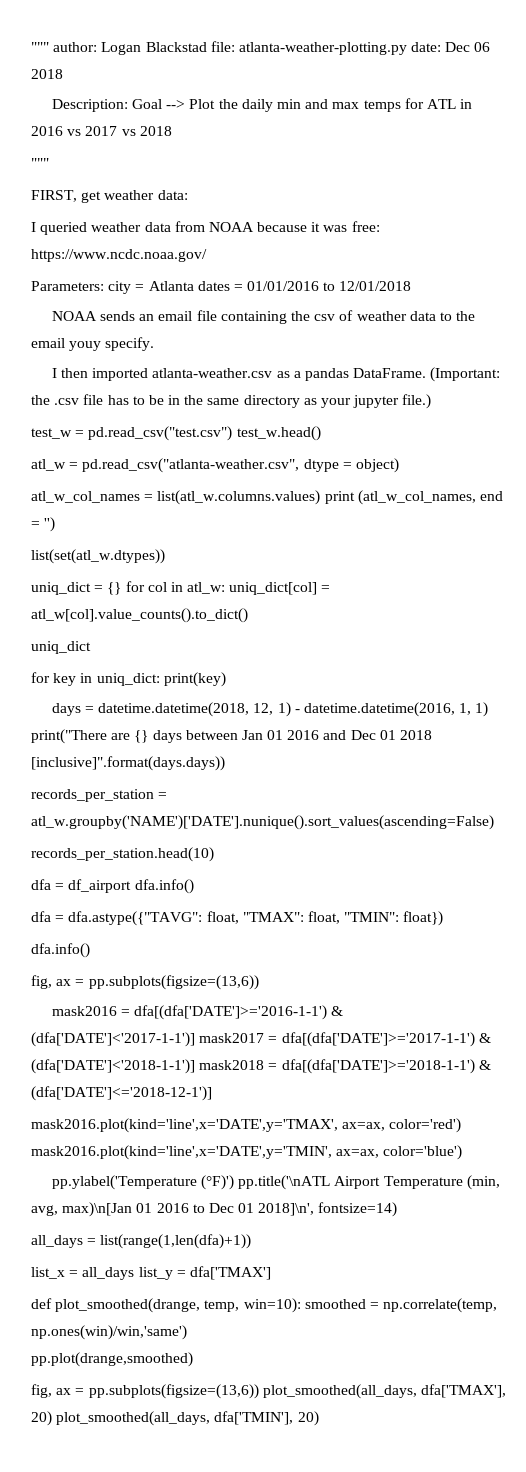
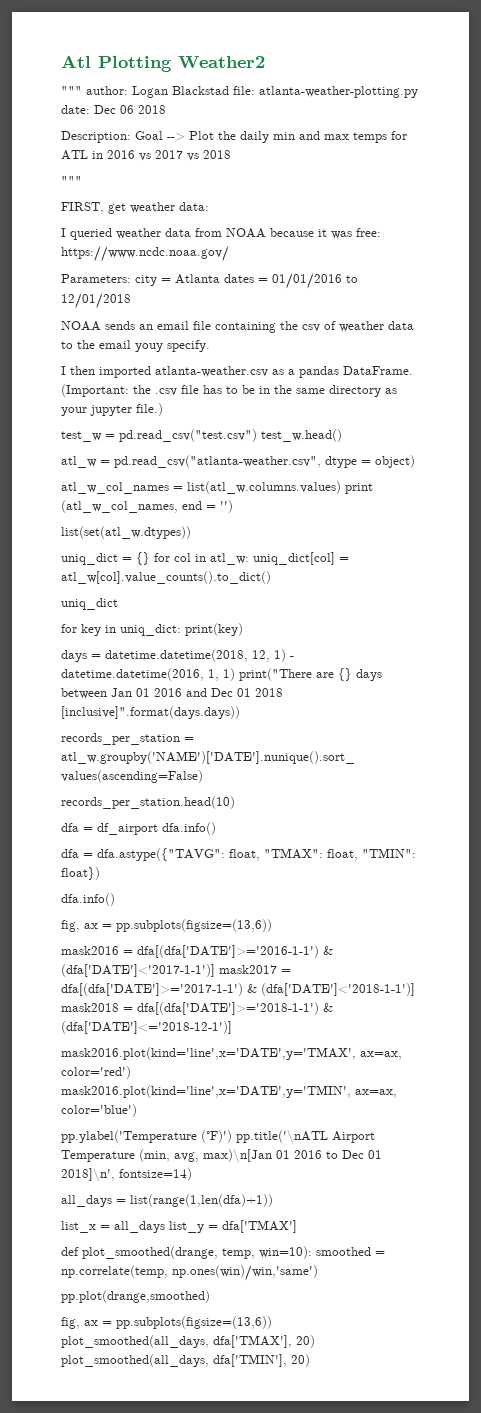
+ Atl Plotting Weather2

